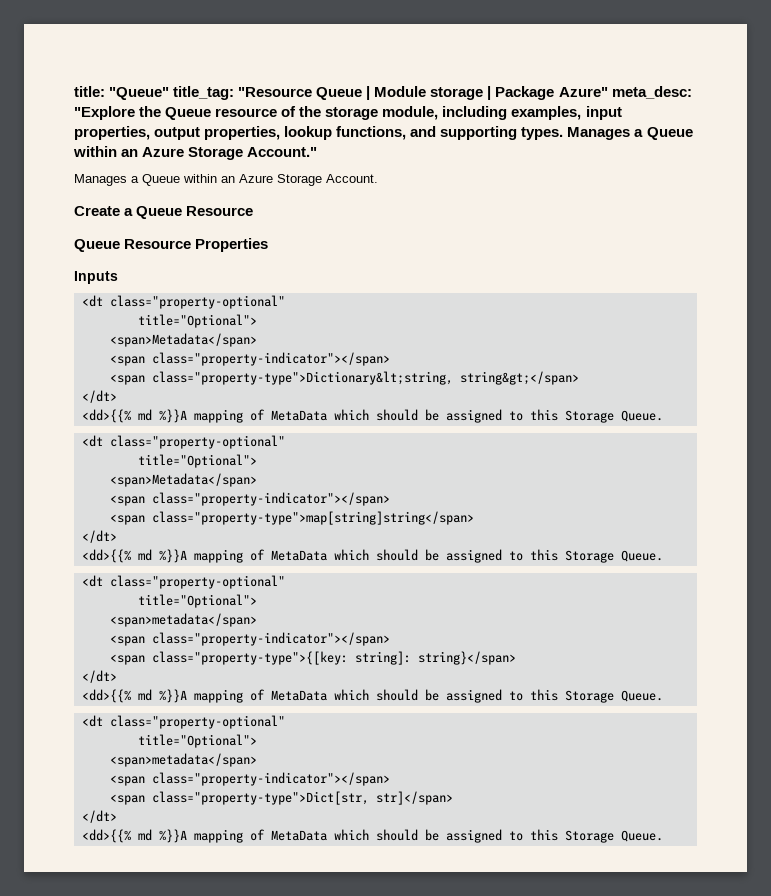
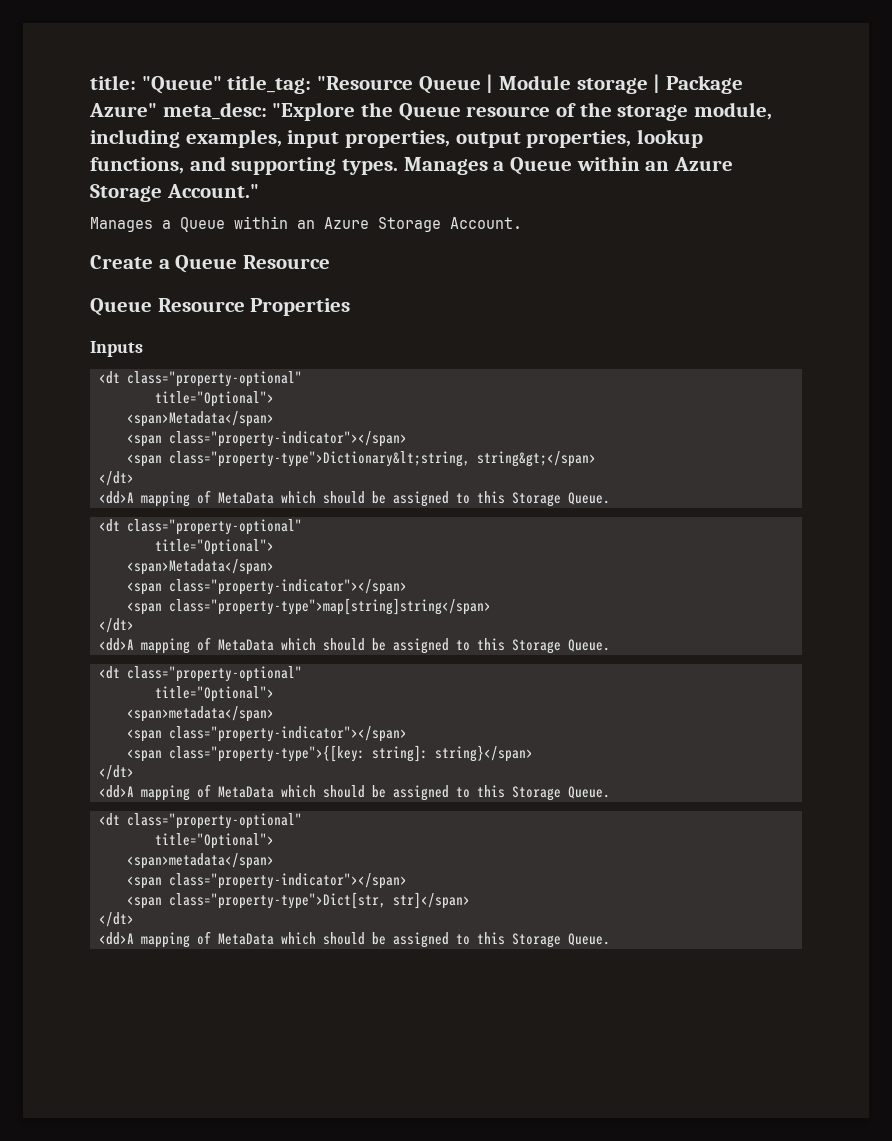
  <span class="property-type">Dictionary&lt;string, string&gt;</span>
  </dt>
- <dd>{{% md %}}A mapping of MetaData which should be assigned to this Storage Queue.
+ <dd>A mapping of MetaData which should be assigned to this Storage Queue.
  <span class="property-type">map[string]string</span>
  </dt>
- <dd>{{% md %}}A mapping of MetaData which should be assigned to this Storage Queue.
+ <dd>A mapping of MetaData which should be assigned to this Storage Queue.
  <span class="property-type">{[key: string]: string}</span>
  </dt>
- <dd>{{% md %}}A mapping of MetaData which should be assigned to this Storage Queue.
+ <dd>A mapping of MetaData which should be assigned to this Storage Queue.
  <span class="property-type">Dict[str, str]</span>
  </dt>
- <dd>{{% md %}}A mapping of MetaData which should be assigned to this Storage Queue.
+ <dd>A mapping of MetaData which should be assigned to this Storage Queue.

